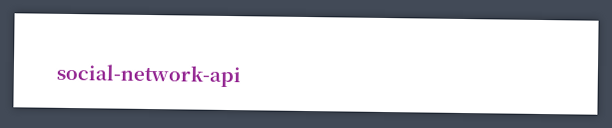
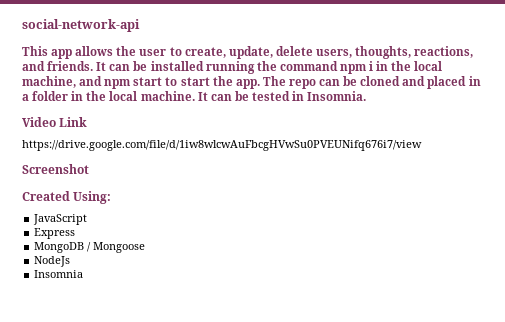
+ This app allows the user to create, update, delete users, thoughts, reactions, and friends. It can be installed running the command npm i in the local machine, and npm start to start the app. The repo can be cloned and placed in a folder in the local machine. It can be tested in Insomnia.
+ Video Link
+ https://drive.google.com/file/d/1iw8wlcwAuFbcgHVwSu0PVEUNifq676i7/view
+ Screenshot
+ Created Using:
+ JavaScript
+ Express
+ MongoDB / Mongoose
+ NodeJs
+ Insomnia

